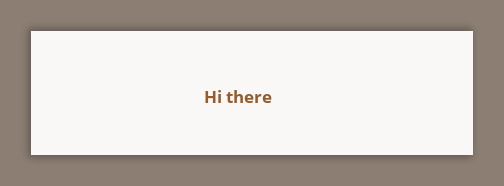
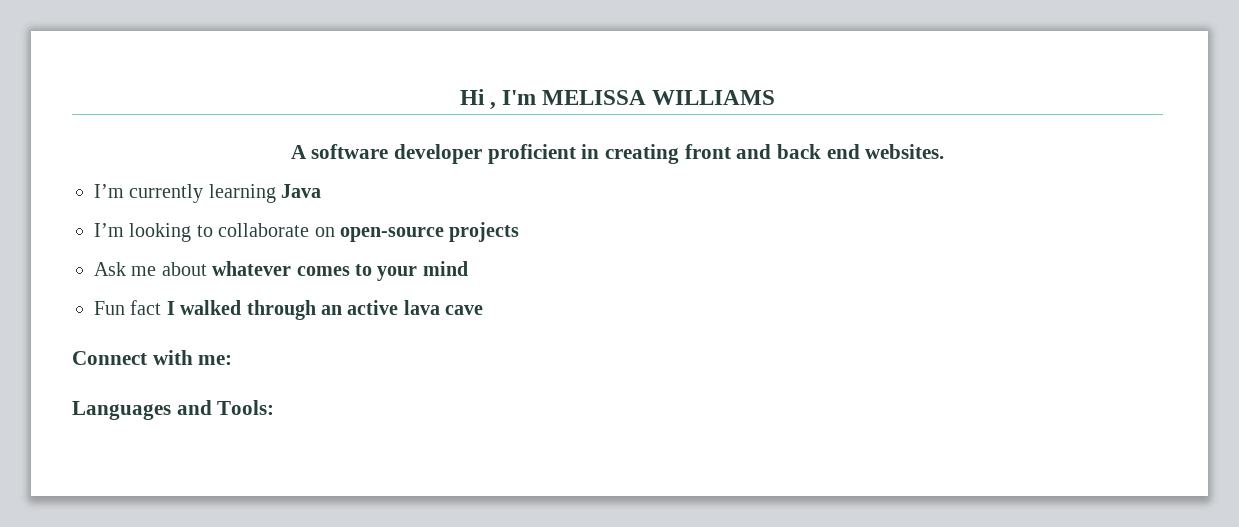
- Hi there
+ Hi , I'm MELISSA WILLIAMS
+ A software developer proficient in creating front and back end websites.
+ I’m currently learning Java
+ I’m looking to collaborate on open-source projects
+ Ask me about whatever comes to your mind
+ Fun fact I walked through an active lava cave
+ Connect with me:
+ Languages and Tools:

